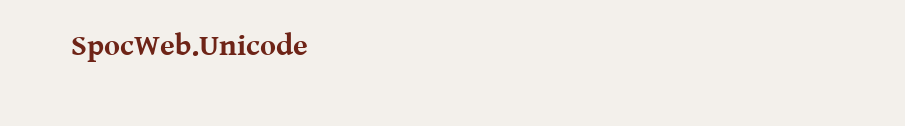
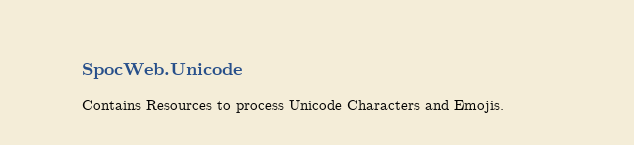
+ Contains Resources to process Unicode Characters and Emojis.

